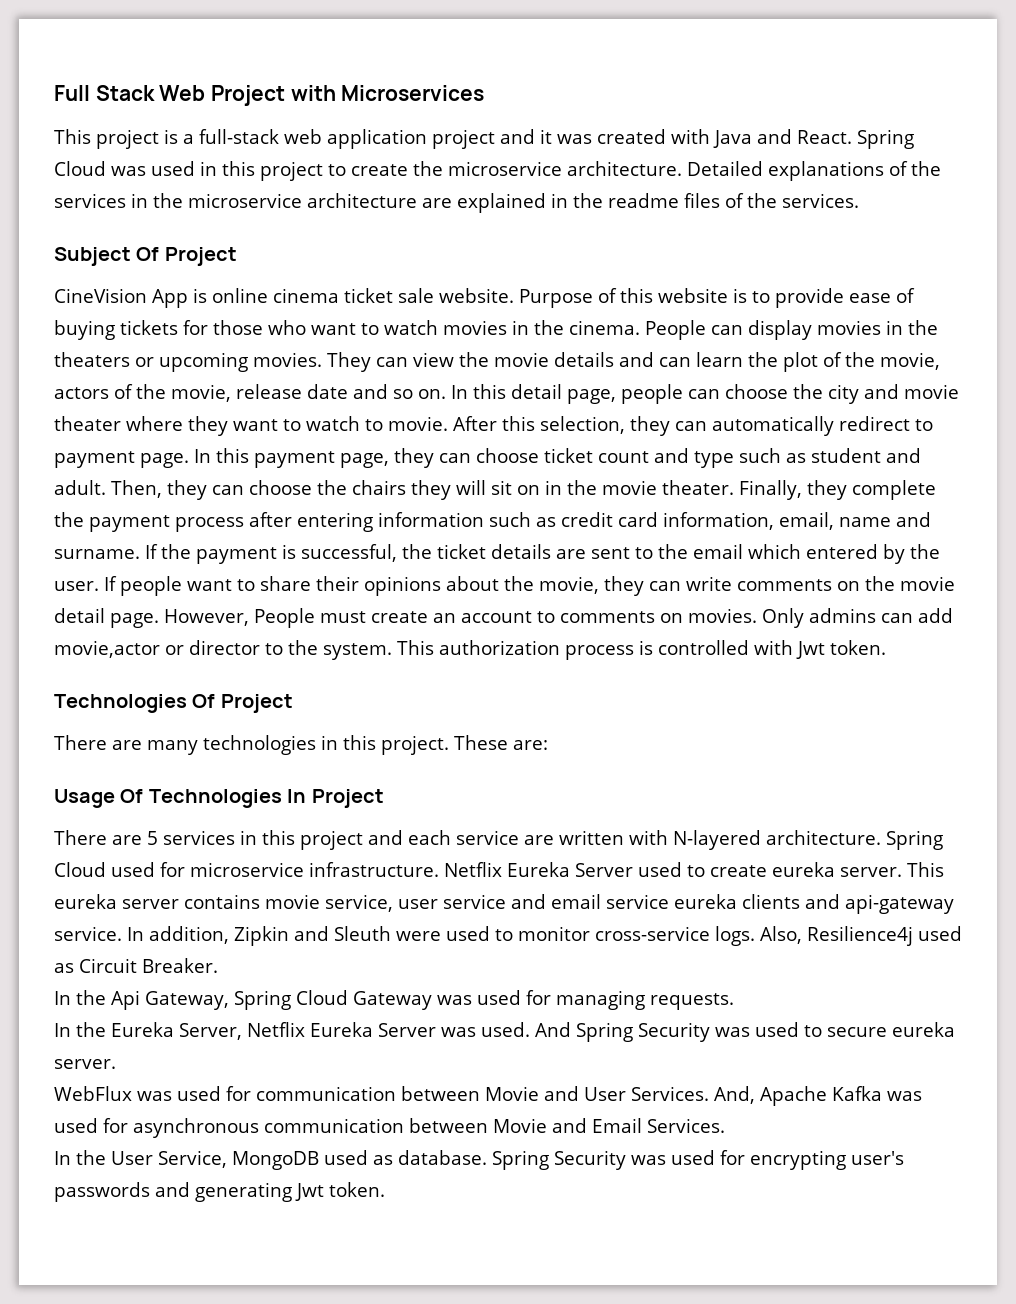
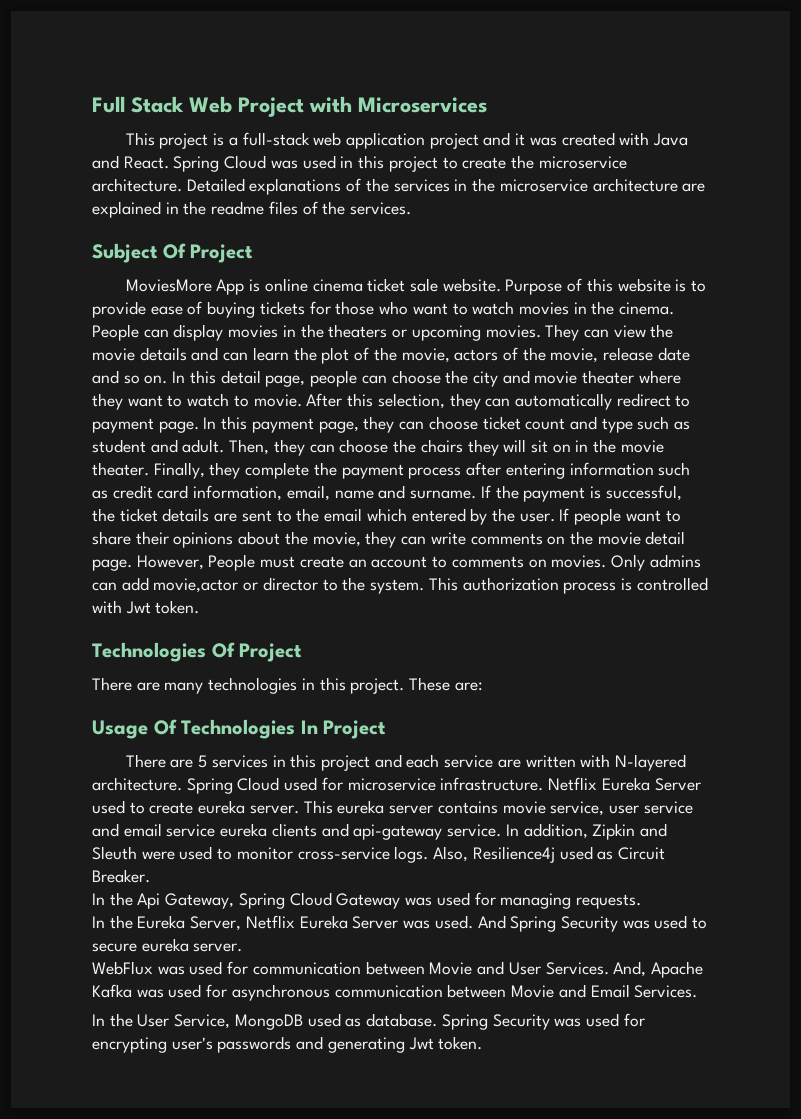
- CineVision App is online cinema ticket sale website.
+ MoviesMore App is online cinema ticket sale website.

